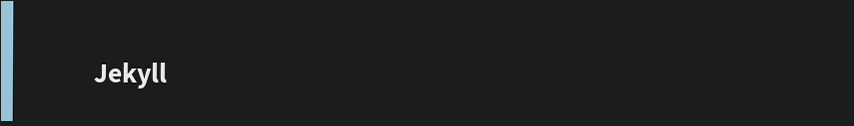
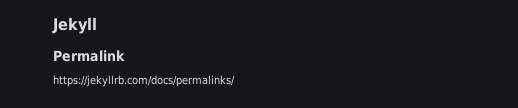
+ Permalink
+ https://jekyllrb.com/docs/permalinks/

